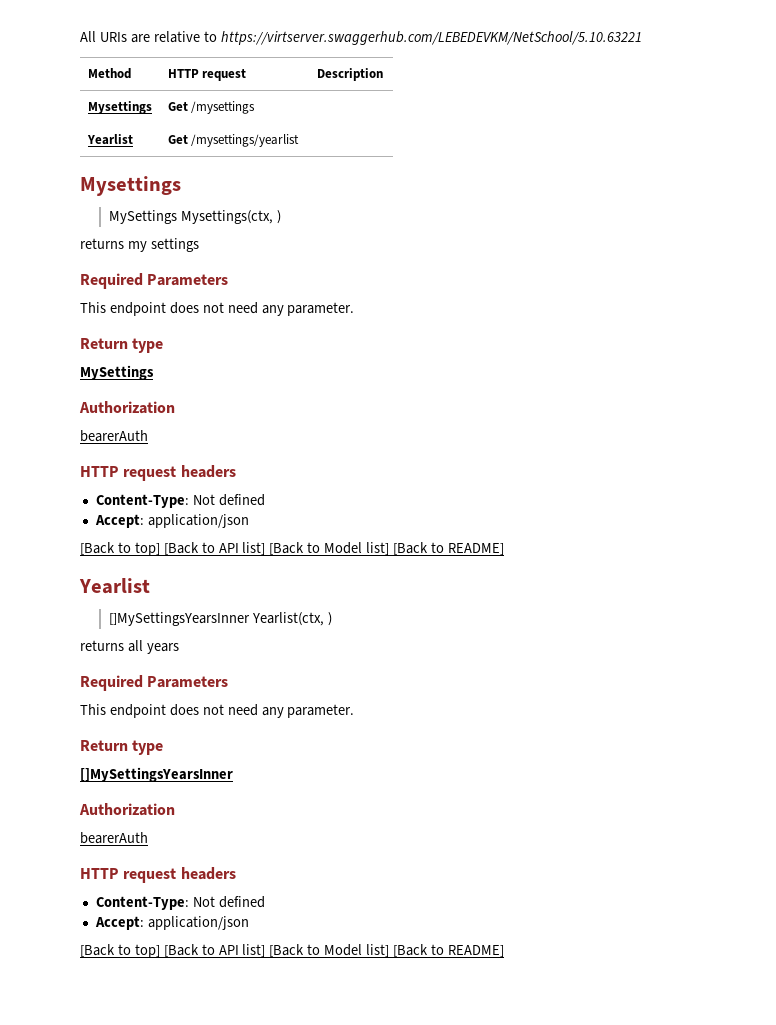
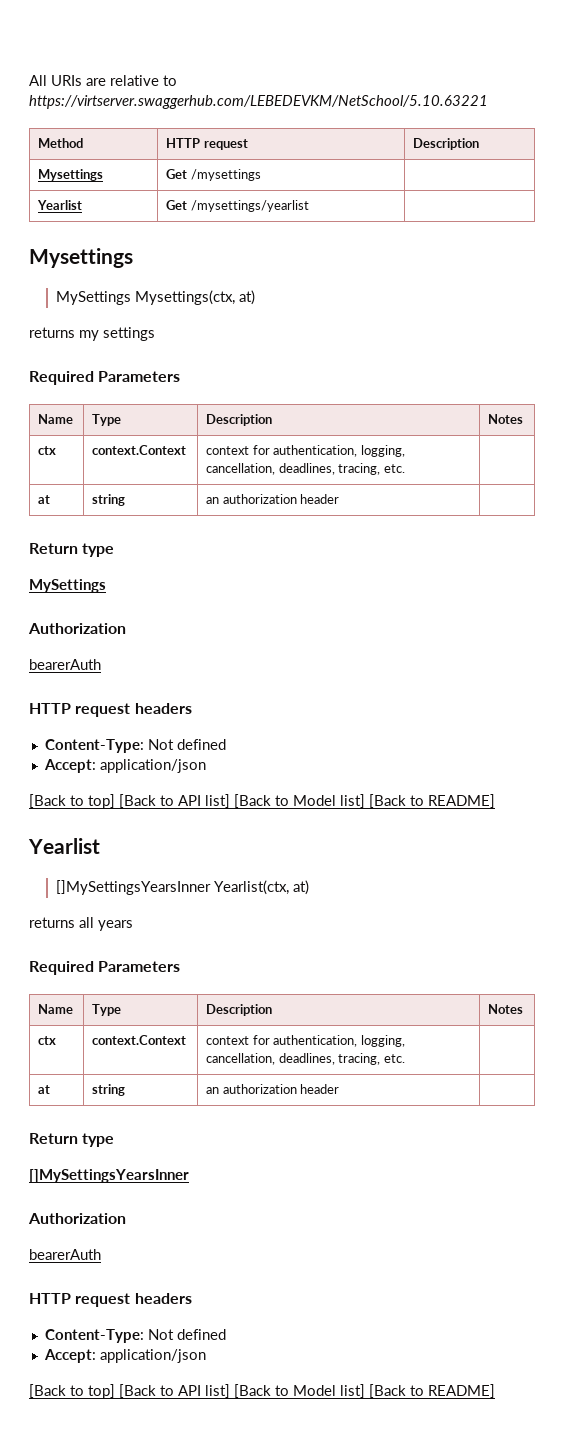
- MySettings Mysettings(ctx, )
+ MySettings Mysettings(ctx, at)
  returns my settings
  Required Parameters
- This endpoint does not need any parameter.
+ Name | Type | Description | Notes
+ ctx | context.Context | context for authentication, logging, cancellation, deadlines, tracing, etc. |
+ at | string | an authorization header |
- []MySettingsYearsInner Yearlist(ctx, )
+ []MySettingsYearsInner Yearlist(ctx, at)
  returns all years
  Required Parameters
- This endpoint does not need any parameter.
+ Name | Type | Description | Notes
+ ctx | context.Context | context for authentication, logging, cancellation, deadlines, tracing, etc. |
+ at | string | an authorization header |

